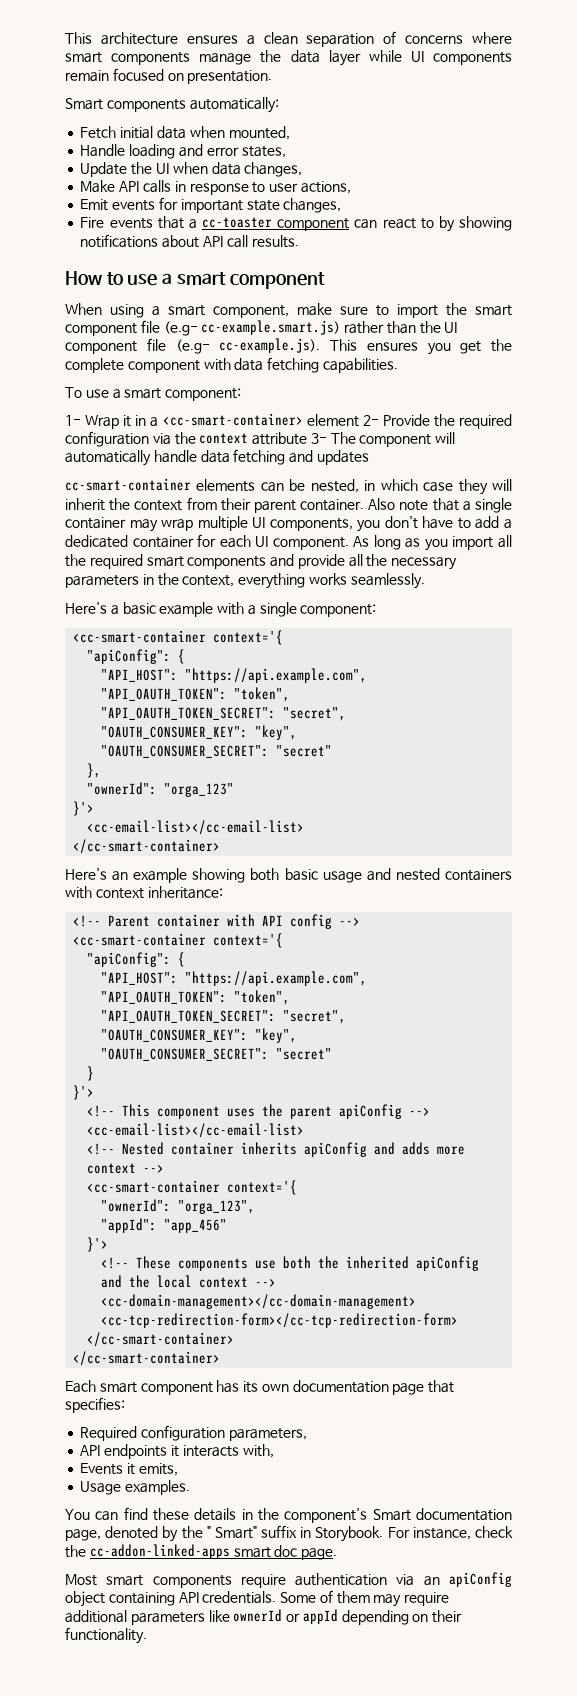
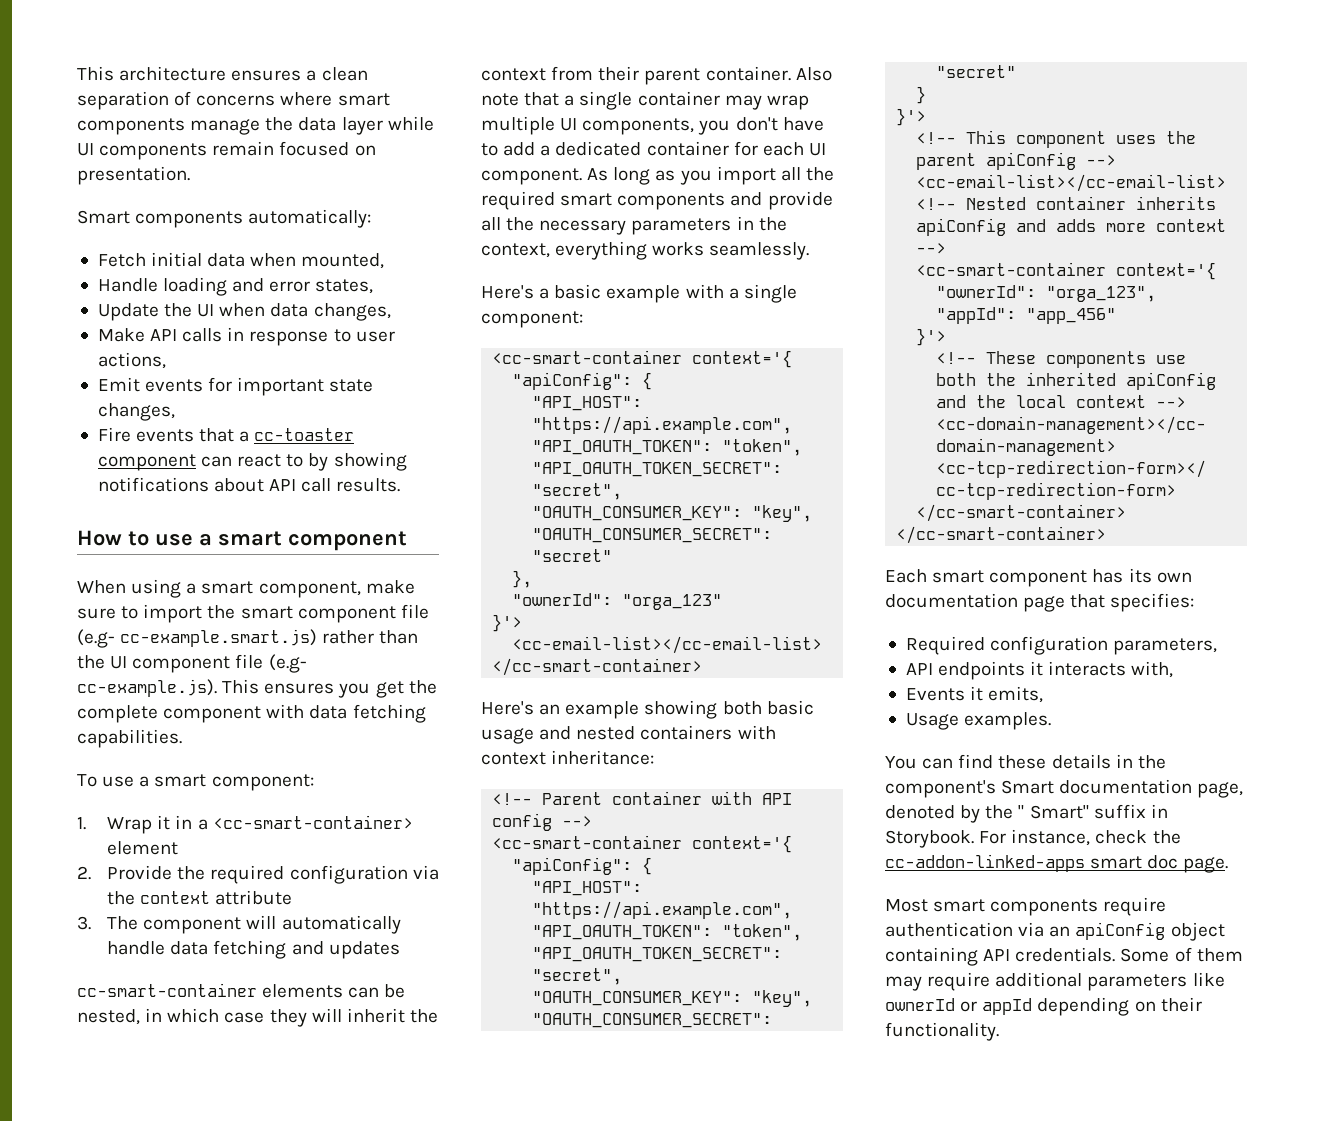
- 1- Wrap it in a <cc-smart-container> element 2- Provide the required configuration via the context attribute 3- The component will automatically handle data fetching and updates
+ 1. Wrap it in a <cc-smart-container> element
+ 2. Provide the required configuration via the context attribute
+ 3. The component will automatically handle data fetching and updates

